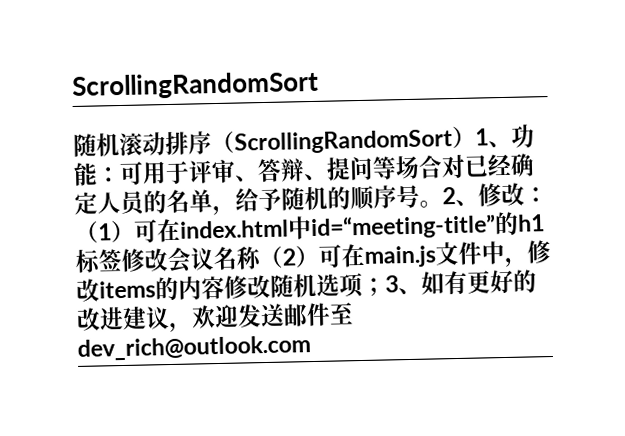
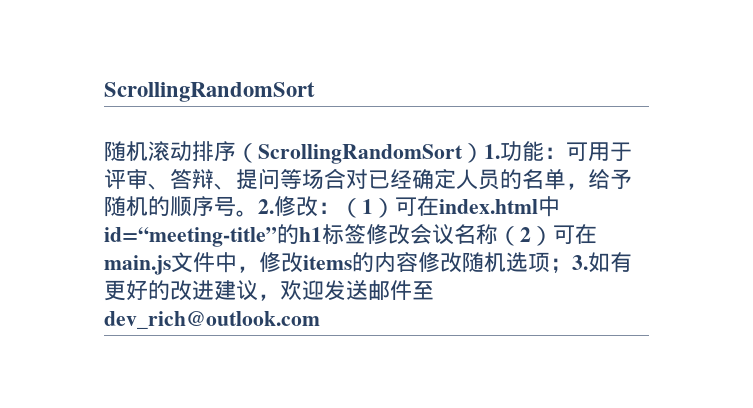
- 随机滚动排序（ScrollingRandomSort）1、功能：可用于评审、答辩、提问等场合对已经确定人员的名单，给予随机的顺序号。
+ 随机滚动排序（ScrollingRandomSort）1.功能：可用于评审、答辩、提问等场合对已经确定人员的名单，给予随机的顺序号。
- 2、修改：（1）可在index.html中id=“meeting-title”的h1标签修改会议名称（2）可在main.js文件中，修改items的内容修改随机选项；3、如有更好的改进建议，欢迎发送邮件至dev_rich@outlook.com
+ 2.修改：（1）可在index.html中id=“meeting-title”的h1标签修改会议名称（2）可在main.js文件中，修改items的内容修改随机选项；3.如有更好的改进建议，欢迎发送邮件至dev_rich@outlook.com

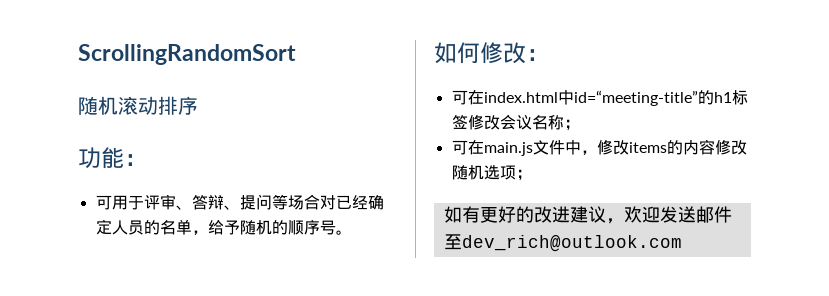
- 随机滚动排序（ScrollingRandomSort）1.功能：可用于评审、答辩、提问等场合对已经确定人员的名单，给予随机的顺序号。2.修改：（1）可在index.html中id=“meeting-title”的h1标签修改会议名称（2）可在main.js文件中，修改items的内容修改随机选项；3.如有更好的改进建议，欢迎发送邮件至dev_rich@outlook.com
+ 随机滚动排序
+ 功能：
+ 可用于评审、答辩、提问等场合对已经确定人员的名单，给予随机的顺序号。
+ 如何修改：
+ 可在index.html中id=“meeting-title”的h1标签修改会议名称；
+ 可在main.js文件中，修改items的内容修改随机选项；
+ 如有更好的改进建议，欢迎发送邮件至dev_rich@outlook.com

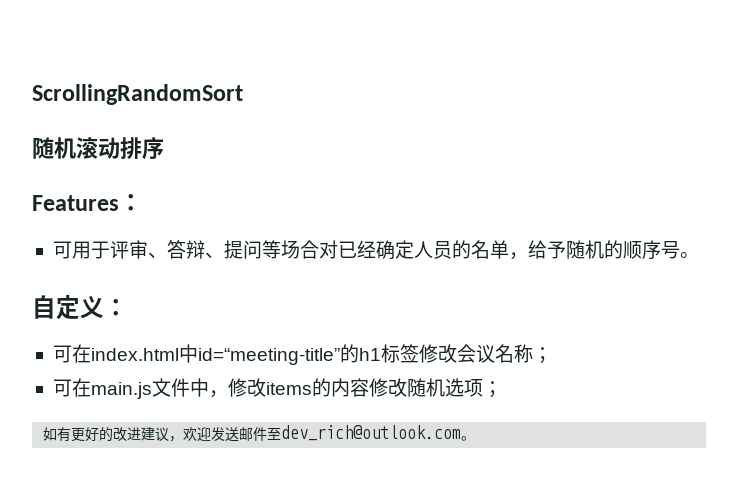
- 功能：
+ Features：
- 如何修改：
+ 自定义：
- 如有更好的改进建议，欢迎发送邮件至dev_rich@outlook.com
+ 如有更好的改进建议，欢迎发送邮件至dev_rich@outlook.com。

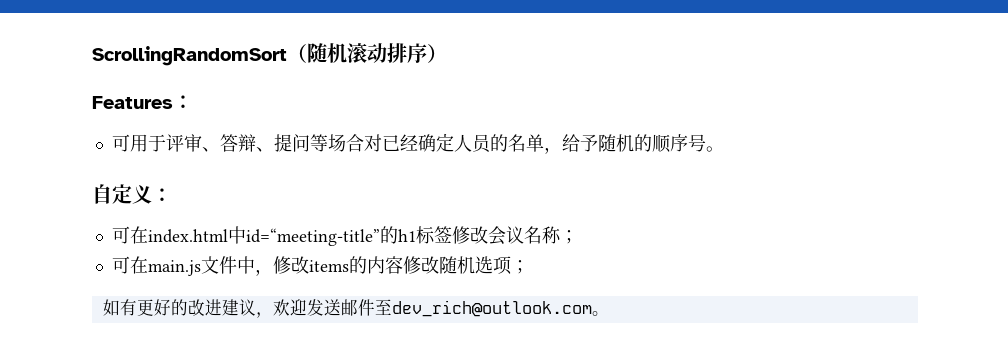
- ScrollingRandomSort
- 随机滚动排序
+ ScrollingRandomSort（随机滚动排序）

